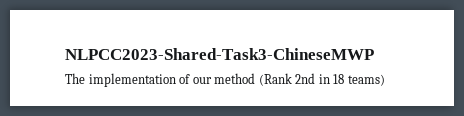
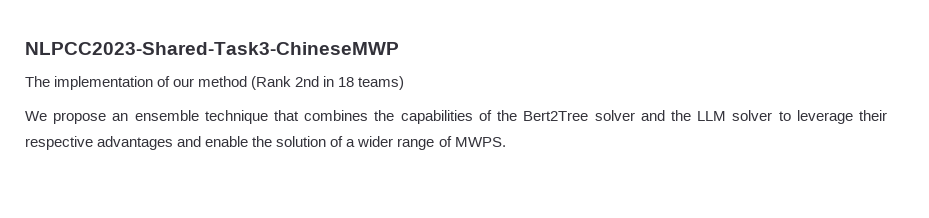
+ We propose an ensemble technique that combines the capabilities of the Bert2Tree solver and the LLM solver to leverage their respective advantages and enable the solution of a wider range of MWPS.

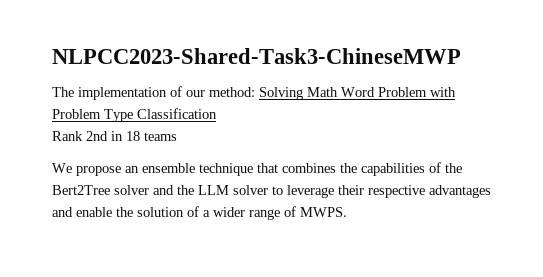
- The implementation of our method (Rank 2nd in 18 teams)
+ The implementation of our method: Solving Math Word Problem with Problem Type Classification
+ Rank 2nd in 18 teams

